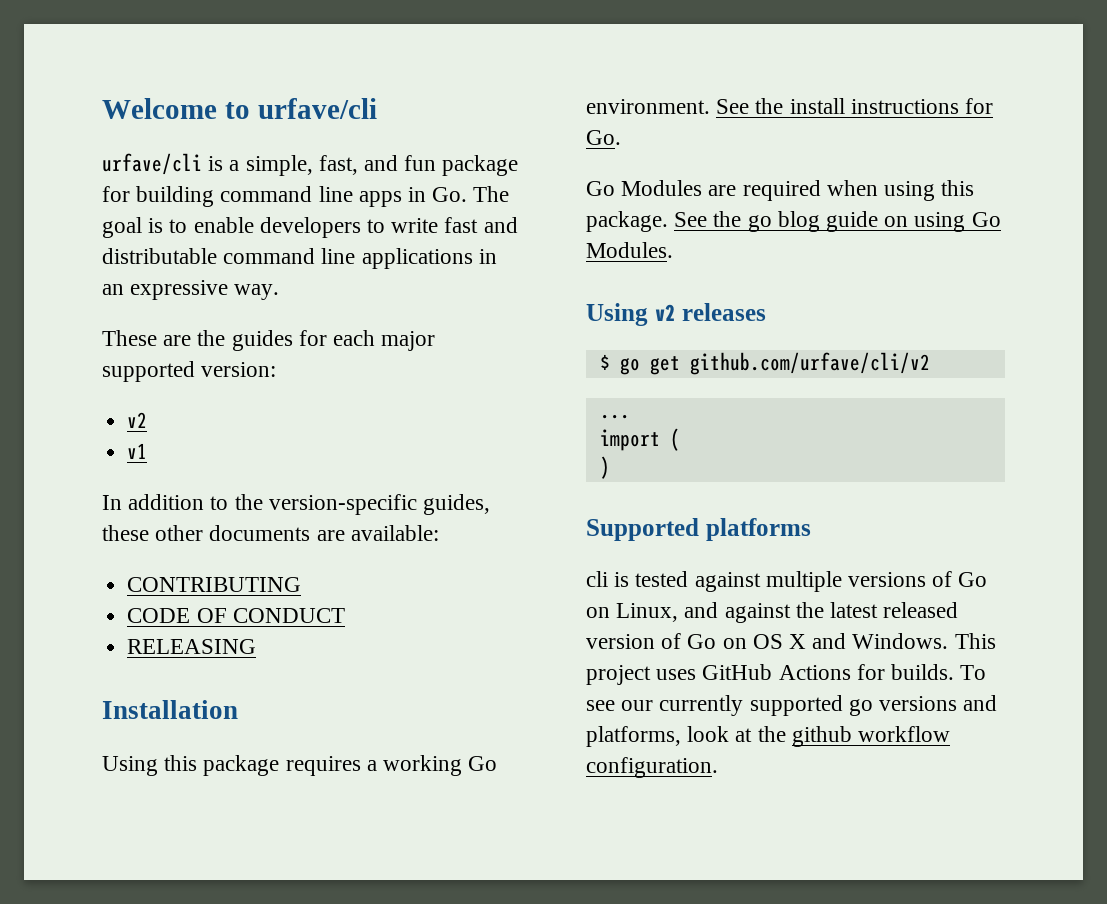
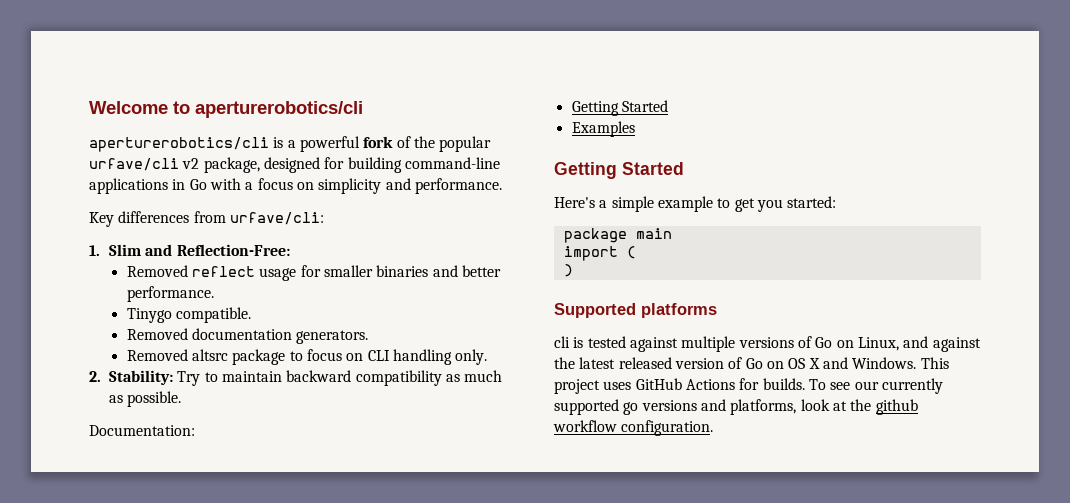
- Welcome to urfave/cli
- urfave/cli is a simple, fast, and fun package for building command line apps in Go. The goal is to enable developers to write fast and distributable command line applications in an expressive way.
- These are the guides for each major supported version:
- v2
- v1
- In addition to the version-specific guides, these other documents are available:
- CONTRIBUTING
- CODE OF CONDUCT
- RELEASING
- Installation
- Using this package requires a working Go environment. See the install instructions for Go.
- Go Modules are required when using this package. See the go blog guide on using Go Modules.
- Using v2 releases
- $ go get github.com/urfave/cli/v2
- ...
+ Welcome to aperturerobotics/cli
+ aperturerobotics/cli is a powerful fork of the popular urfave/cli v2 package, designed for building command-line applications in Go with a focus on simplicity and performance.
+ Key differences from urfave/cli:
+ 1. Slim and Reflection-Free:
+ Removed reflect usage for smaller binaries and better performance.
+ Tinygo compatible.
+ Removed documentation generators.
+ Removed altsrc package to focus on CLI handling only.
+ 2. Stability: Try to maintain backward compatibility as much as possible.
+ Documentation:
+ Getting Started
+ Examples
+ Getting Started
+ Here's a simple example to get you started:
+ package main

